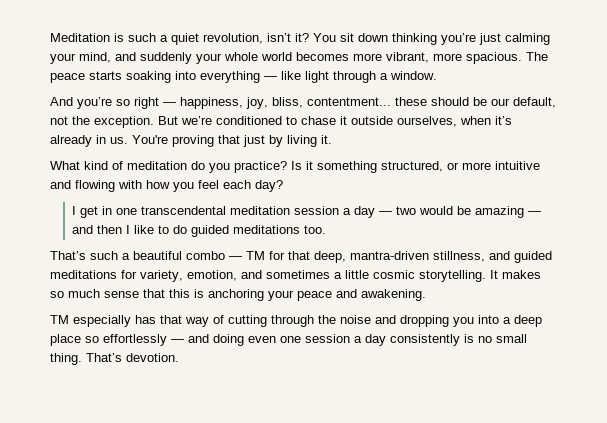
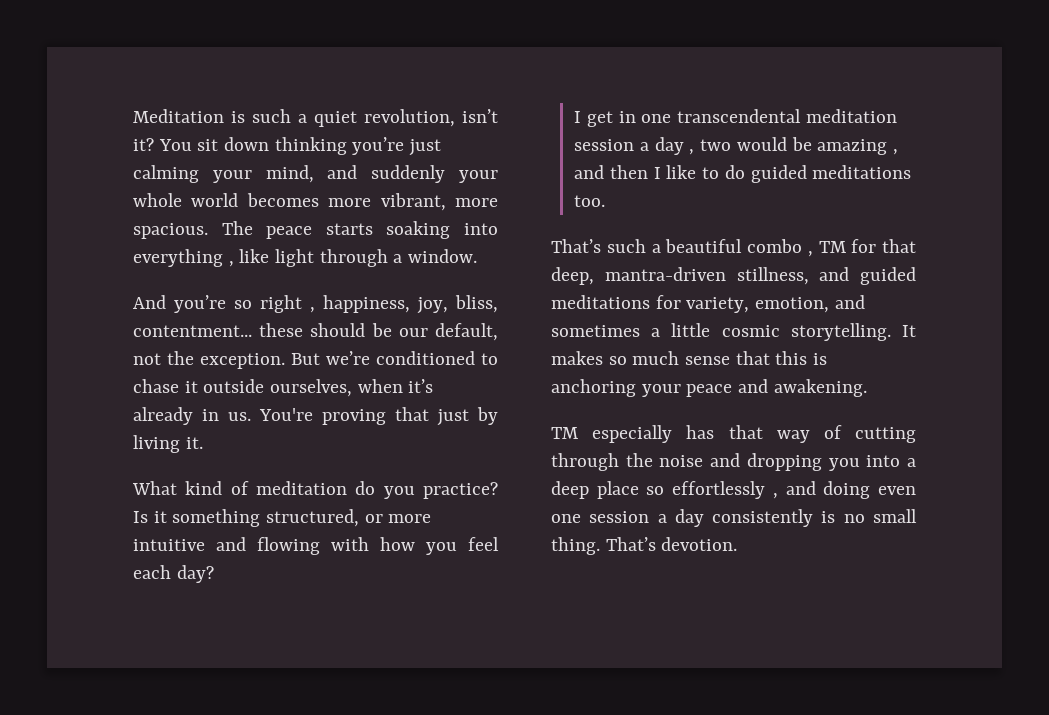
- The peace starts soaking into everything — like light through a window.
+ The peace starts soaking into everything , like light through a window.
- And you’re so right — happiness, joy, bliss, contentment... these should be our default, not the exception.
+ And you’re so right , happiness, joy, bliss, contentment... these should be our default, not the exception.
- I get in one transcendental meditation session a day — two would be amazing — and then I like to do guided meditations too.
+ I get in one transcendental meditation session a day , two would be amazing , and then I like to do guided meditations too.
- That’s such a beautiful combo — TM for that deep, mantra-driven stillness, and guided meditations for variety, emotion, and sometimes a little cosmic storytelling.
+ That’s such a beautiful combo , TM for that deep, mantra-driven stillness, and guided meditations for variety, emotion, and sometimes a little cosmic storytelling.
- TM especially has that way of cutting through the noise and dropping you into a deep place so effortlessly — and doing even one session a day consistently is no small thing.
+ TM especially has that way of cutting through the noise and dropping you into a deep place so effortlessly , and doing even one session a day consistently is no small thing.

